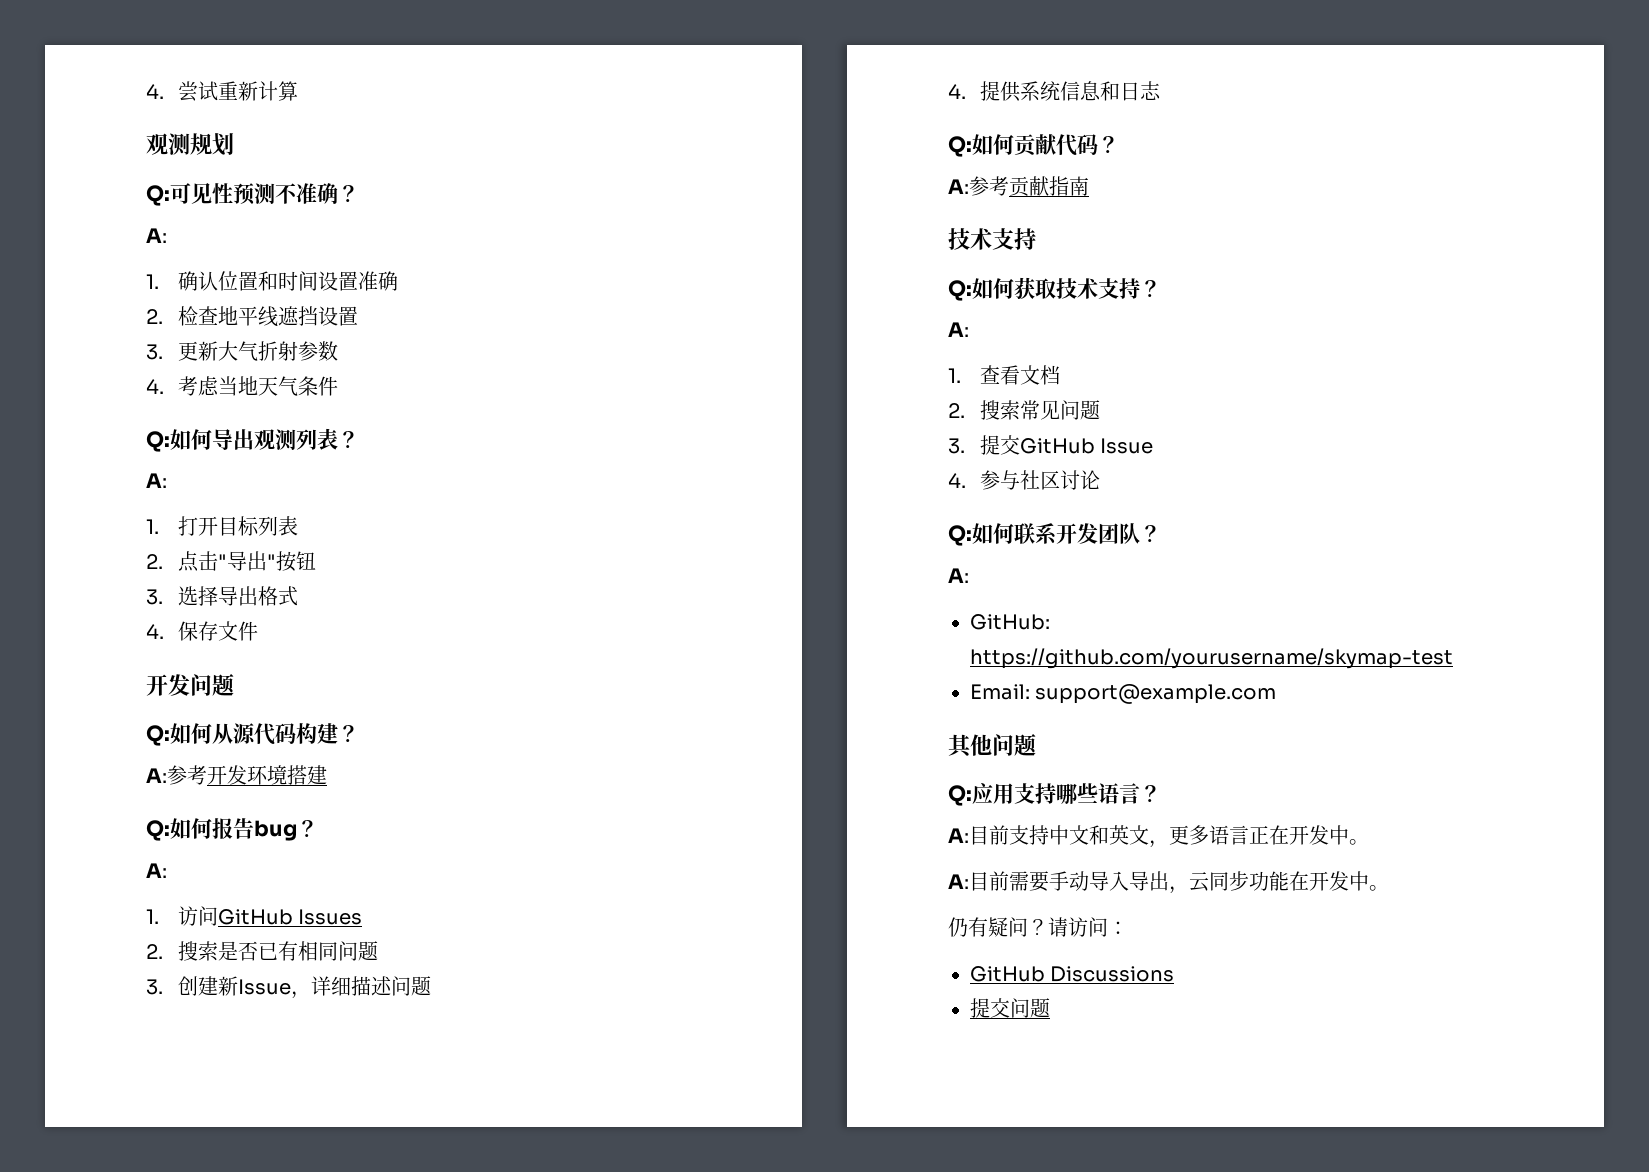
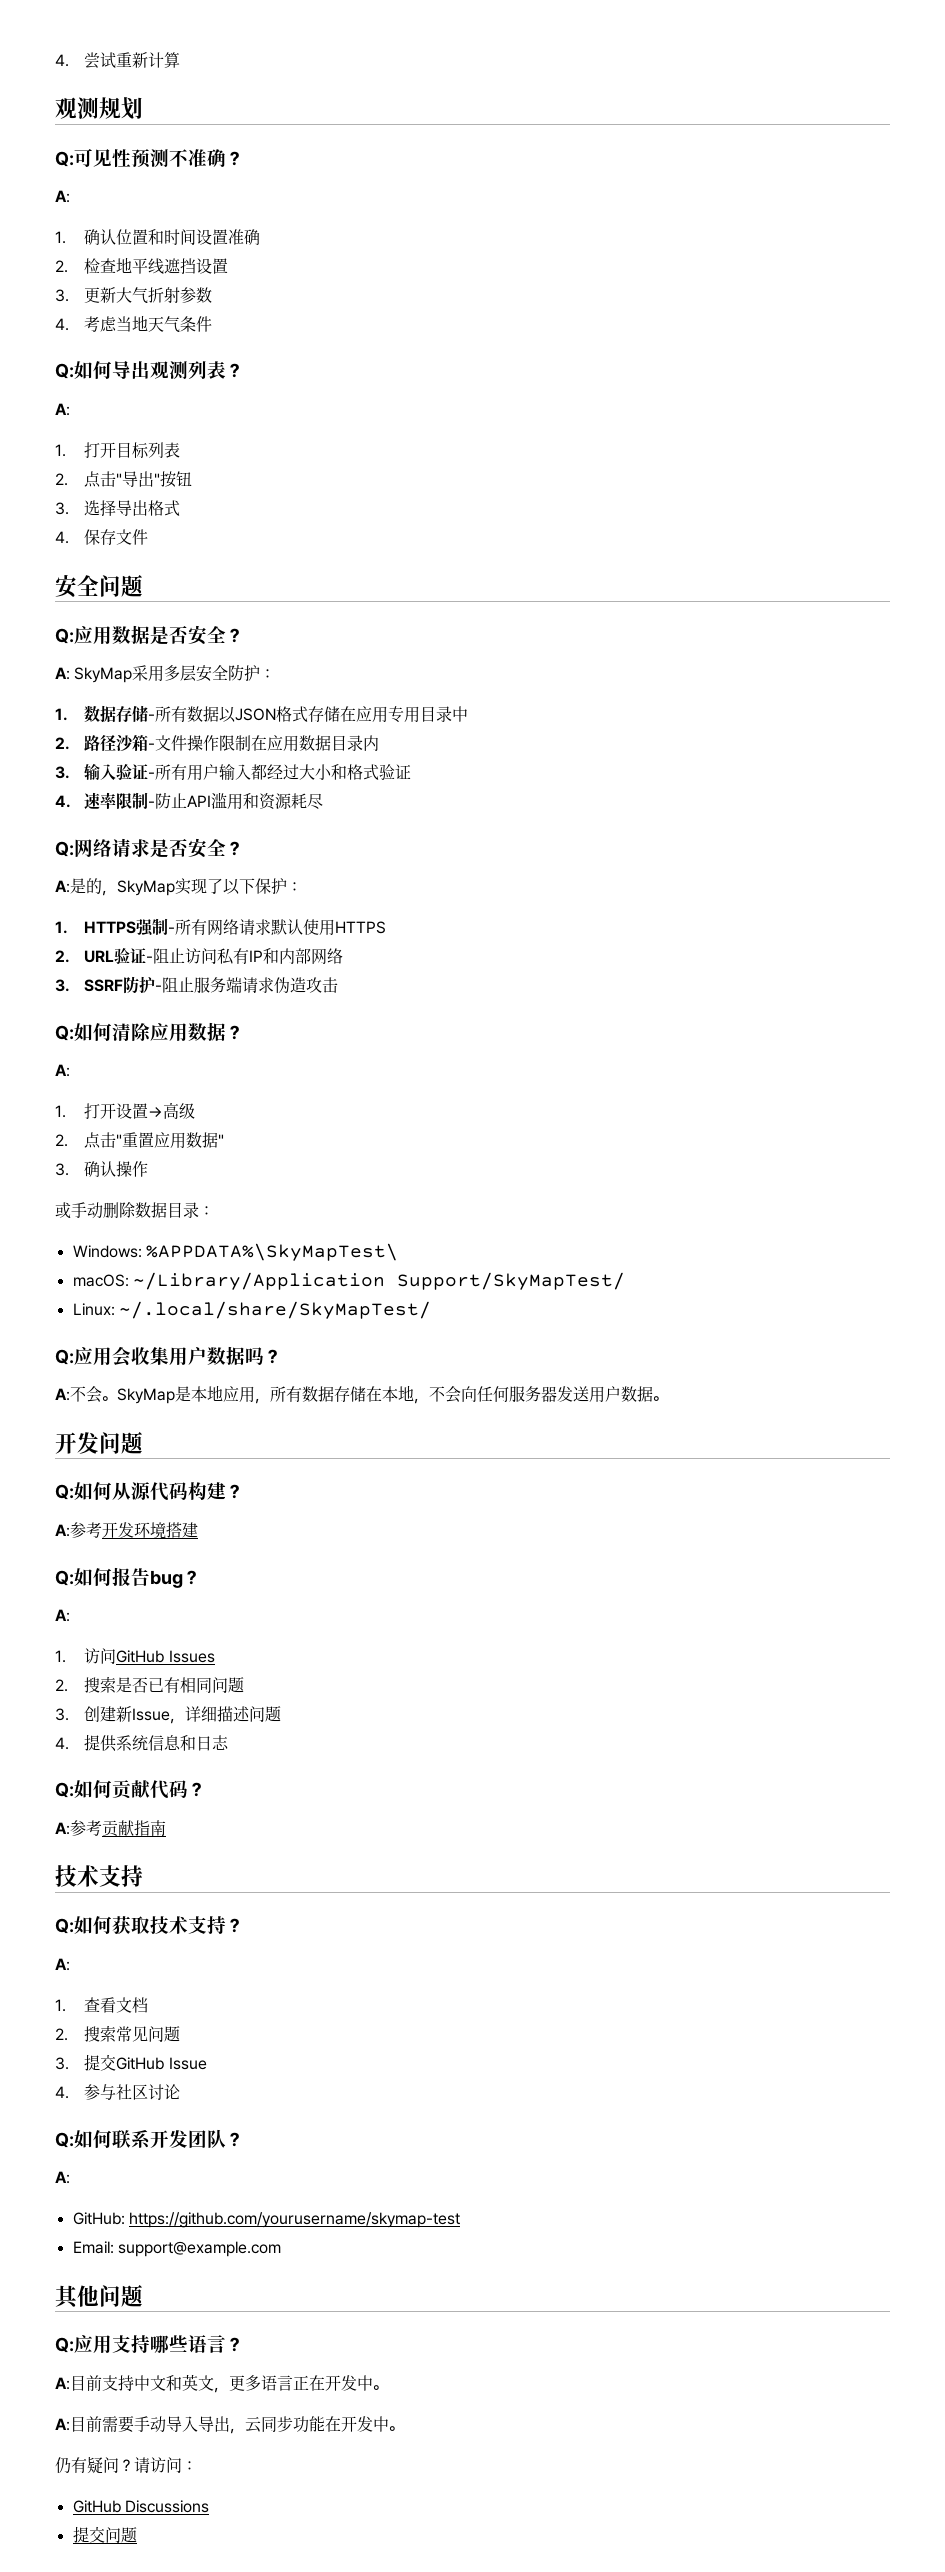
+ 安全问题
+ Q:应用数据是否安全？
+ A: SkyMap采用多层安全防护：
+ 1.数据存储-所有数据以JSON格式存储在应用专用目录中
+ 2.路径沙箱-文件操作限制在应用数据目录内
+ 3.输入验证-所有用户输入都经过大小和格式验证
+ 4.速率限制-防止API滥用和资源耗尽
+ Q:网络请求是否安全？
+ A:是的，SkyMap实现了以下保护：
+ 1. HTTPS强制-所有网络请求默认使用HTTPS
+ 2. URL验证-阻止访问私有IP和内部网络
+ 3. SSRF防护-阻止服务端请求伪造攻击
+ Q:如何清除应用数据？
+ A:
+ 1.打开设置→高级
+ 2.点击"重置应用数据"
+ 3.确认操作
+ 或手动删除数据目录：
+ Windows: %APPDATA%\SkyMapTest\
+ macOS: ~/Library/Application Support/SkyMapTest/
+ Linux: ~/.local/share/SkyMapTest/
+ Q:应用会收集用户数据吗？
+ A:不会。SkyMap是本地应用，所有数据存储在本地，不会向任何服务器发送用户数据。

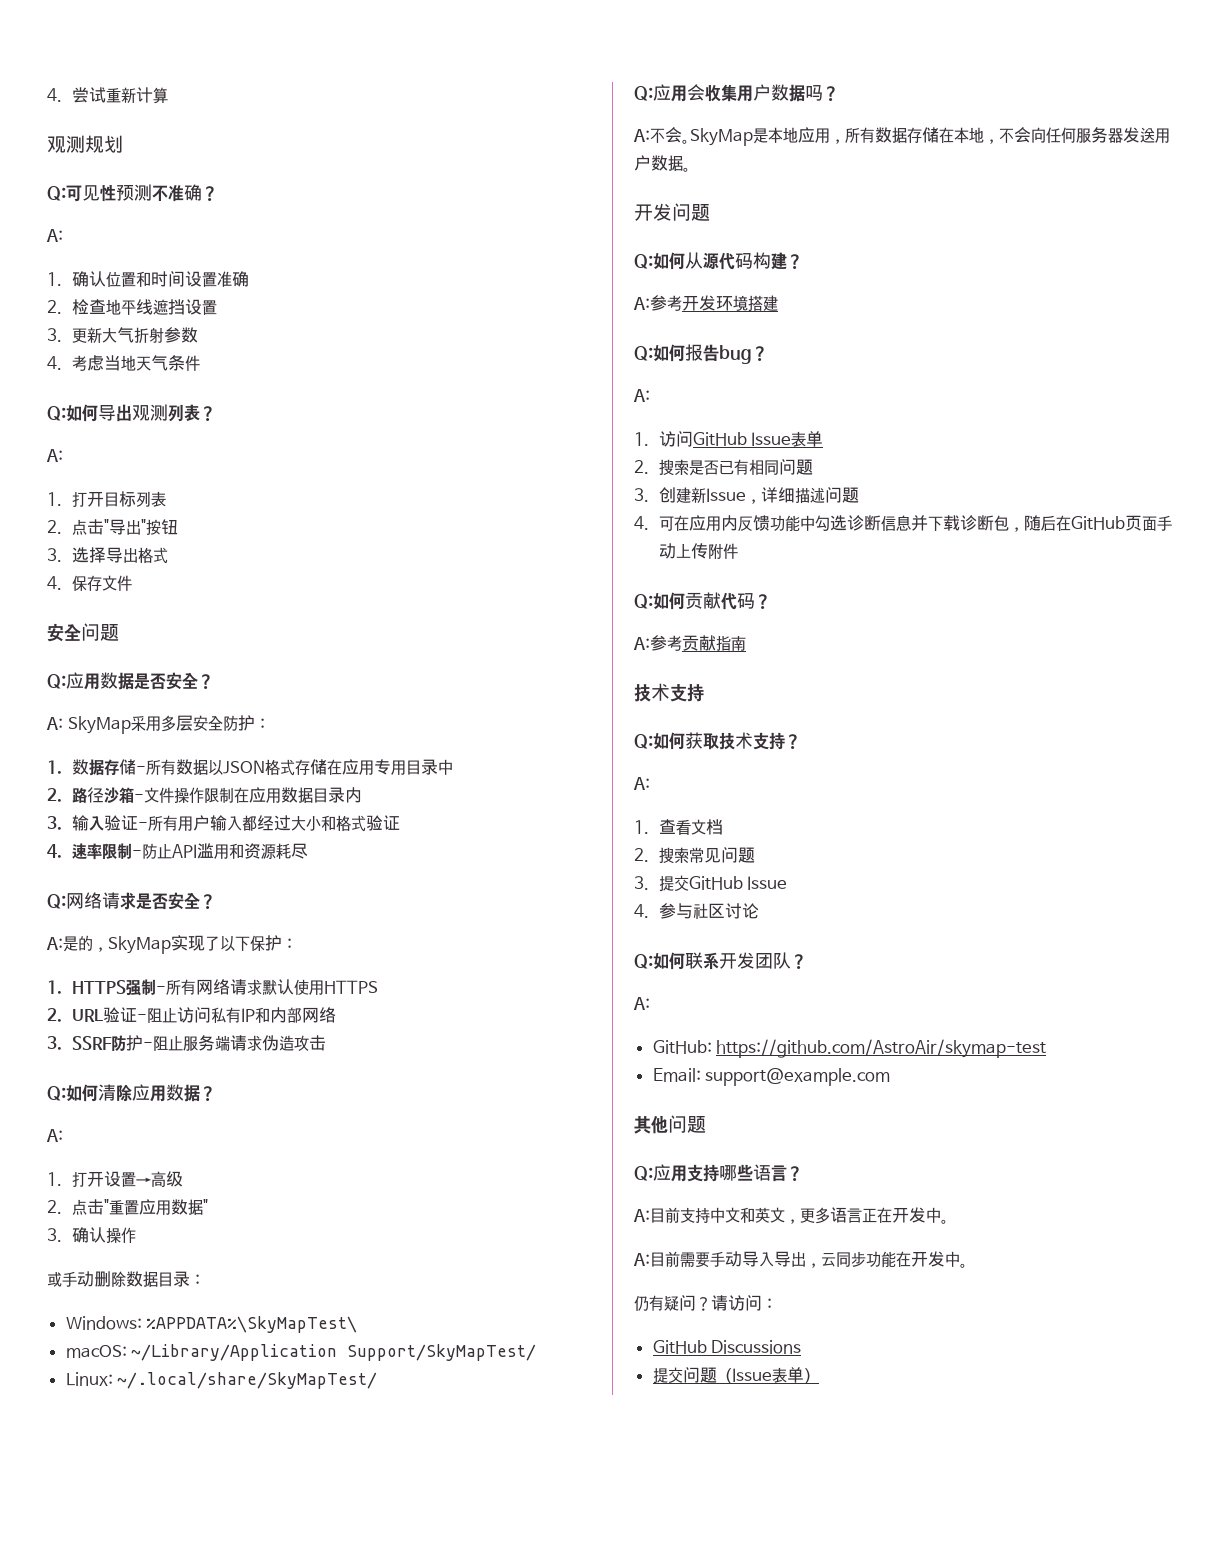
- 1.访问GitHub Issues
+ 1.访问GitHub Issue表单
- 4.提供系统信息和日志
+ 4.可在应用内反馈功能中勾选诊断信息并下载诊断包，随后在GitHub页面手动上传附件
- GitHub: https://github.com/yourusername/skymap-test
+ GitHub: https://github.com/AstroAir/skymap-test
- 提交问题
+ 提交问题（Issue表单）

